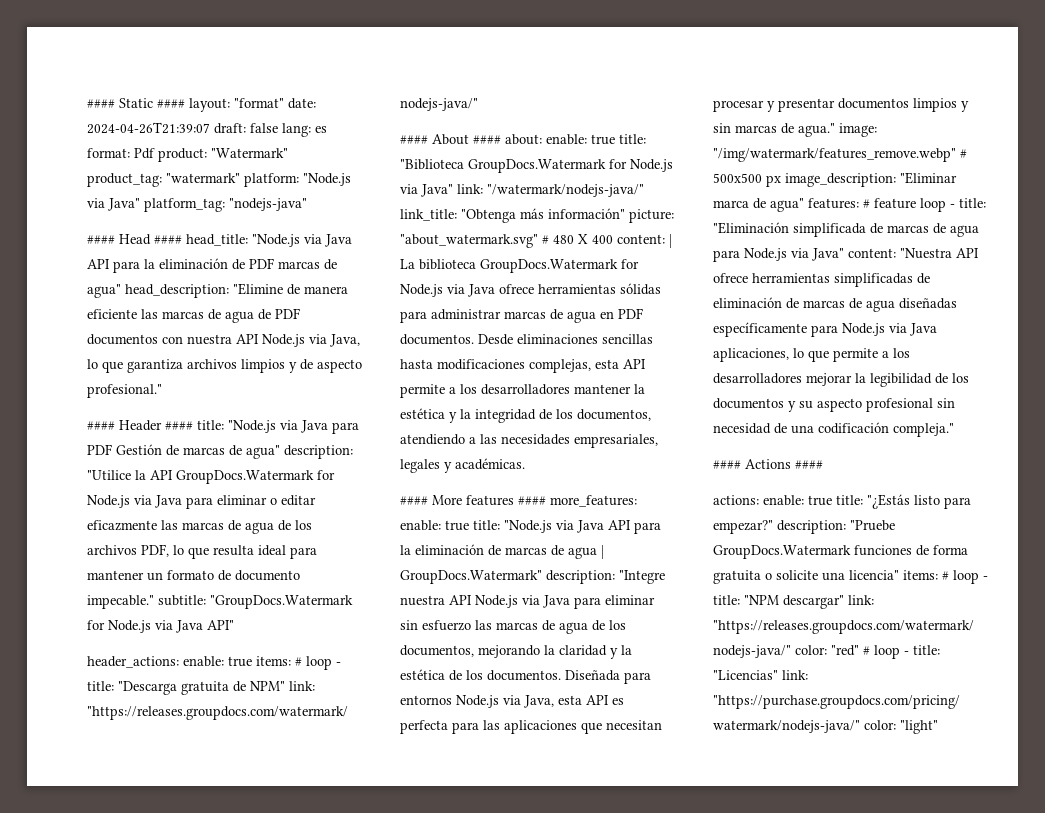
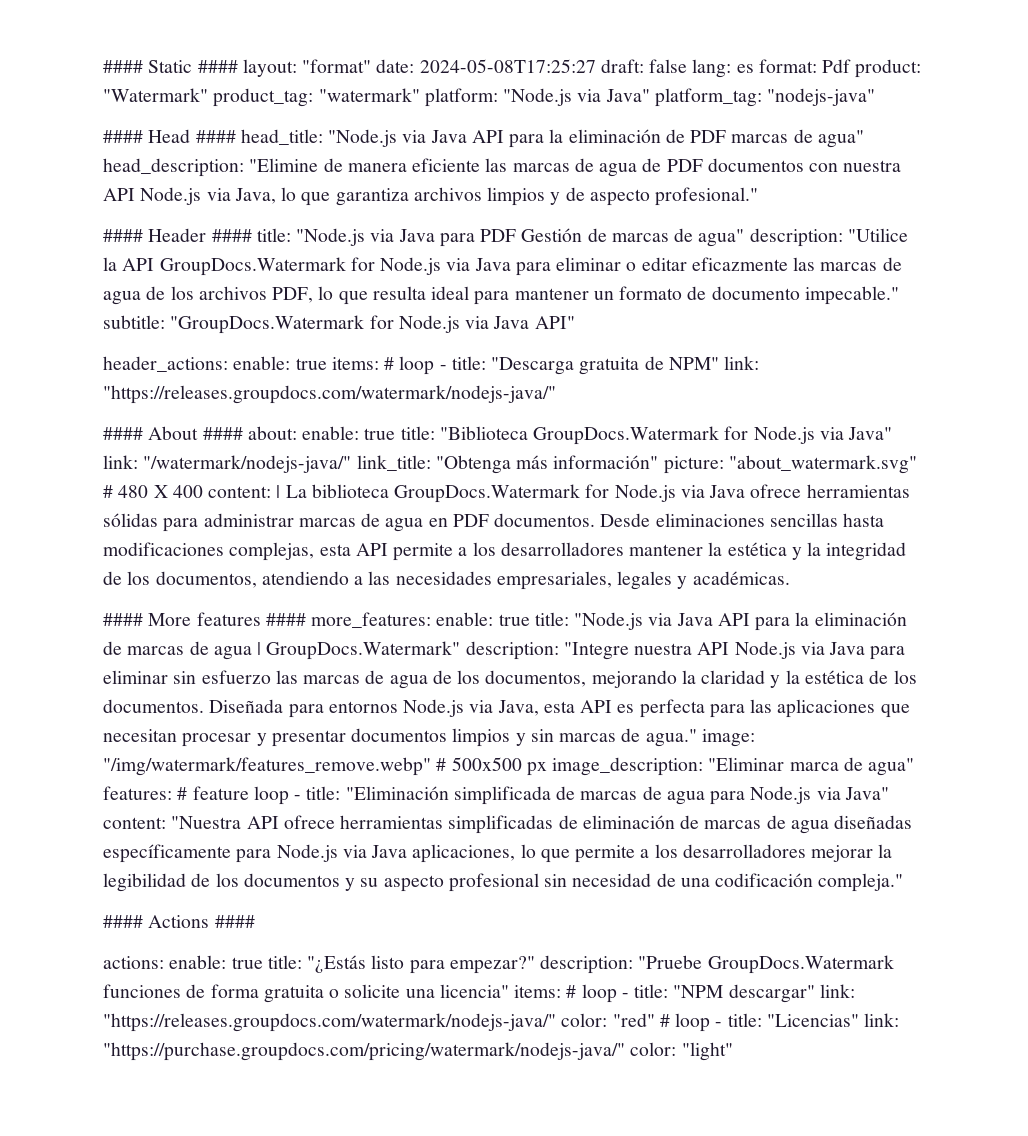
- #### Static #### layout: "format" date: 2024-04-26T21:39:07 draft: false lang: es format: Pdf product: "Watermark" product_tag: "watermark" platform: "Node.js via Java" platform_tag: "nodejs-java"
+ #### Static #### layout: "format" date: 2024-05-08T17:25:27 draft: false lang: es format: Pdf product: "Watermark" product_tag: "watermark" platform: "Node.js via Java" platform_tag: "nodejs-java"

